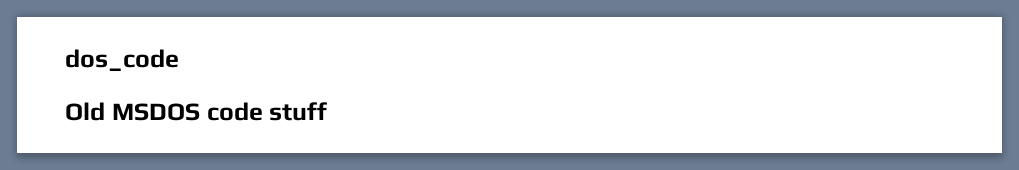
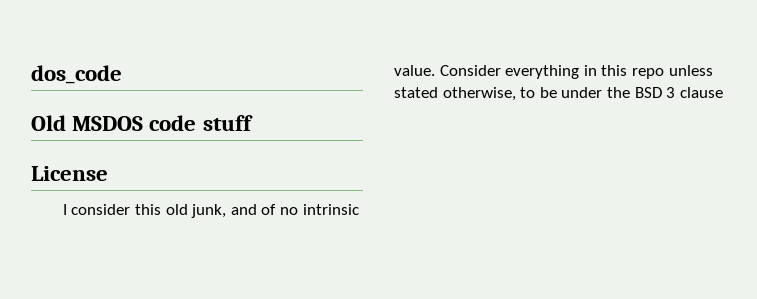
+ License
+ I consider this old junk, and of no intrinsic value. Consider everything in this repo unless stated otherwise, to be under the BSD 3 clause

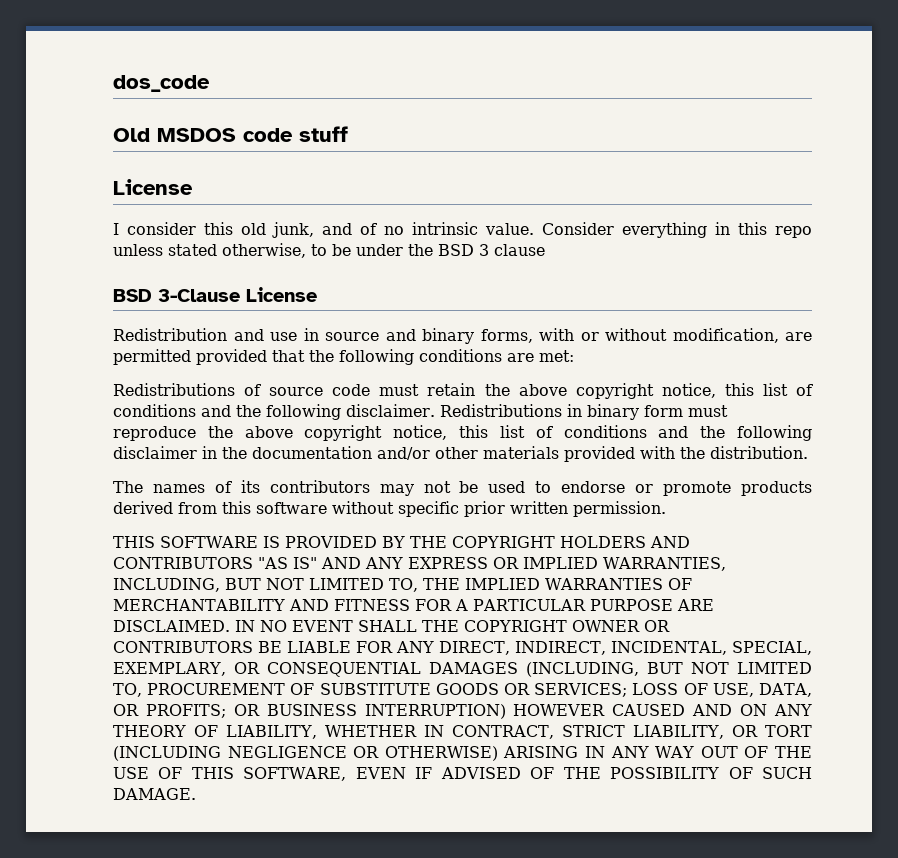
+ BSD 3-Clause License
+ Redistribution and use in source and binary forms, with or without modification, are permitted provided that the following conditions are met:
+ Redistributions of source code must retain the above copyright notice, this list of conditions and the following disclaimer. Redistributions in binary form must reproduce the above copyright notice, this list of conditions and the following disclaimer in the documentation and/or other materials provided with the distribution.
+ The names of its contributors may not be used to endorse or promote products derived from this software without specific prior written permission.
+ THIS SOFTWARE IS PROVIDED BY THE COPYRIGHT HOLDERS AND CONTRIBUTORS "AS IS" AND ANY EXPRESS OR IMPLIED WARRANTIES, INCLUDING, BUT NOT LIMITED TO, THE IMPLIED WARRANTIES OF MERCHANTABILITY AND FITNESS FOR A PARTICULAR PURPOSE ARE DISCLAIMED. IN NO EVENT SHALL THE COPYRIGHT OWNER OR CONTRIBUTORS BE LIABLE FOR ANY DIRECT, INDIRECT, INCIDENTAL, SPECIAL, EXEMPLARY, OR CONSEQUENTIAL DAMAGES (INCLUDING, BUT NOT LIMITED TO, PROCUREMENT OF SUBSTITUTE GOODS OR SERVICES; LOSS OF USE, DATA, OR PROFITS; OR BUSINESS INTERRUPTION) HOWEVER CAUSED AND ON ANY THEORY OF LIABILITY, WHETHER IN CONTRACT, STRICT LIABILITY, OR TORT (INCLUDING NEGLIGENCE OR OTHERWISE) ARISING IN ANY WAY OUT OF THE USE OF THIS SOFTWARE, EVEN IF ADVISED OF THE POSSIBILITY OF SUCH DAMAGE.

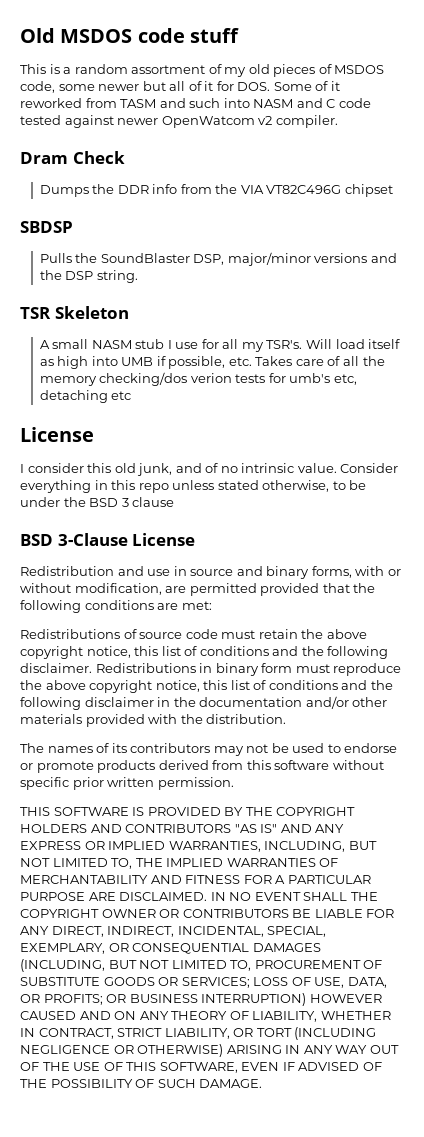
- dos_code
+ This is a random assortment of my old pieces of MSDOS code, some newer but all of it for DOS. Some of it reworked from TASM and such into NASM and C code tested against newer OpenWatcom v2 compiler.
+ Dram Check
+ Dumps the DDR info from the VIA VT82C496G chipset
+ SBDSP
+ Pulls the SoundBlaster DSP, major/minor versions and the DSP string.
+ TSR Skeleton
+ A small NASM stub I use for all my TSR's. Will load itself as high into UMB if possible, etc. Takes care of all the memory checking/dos verion tests for umb's etc, detaching etc

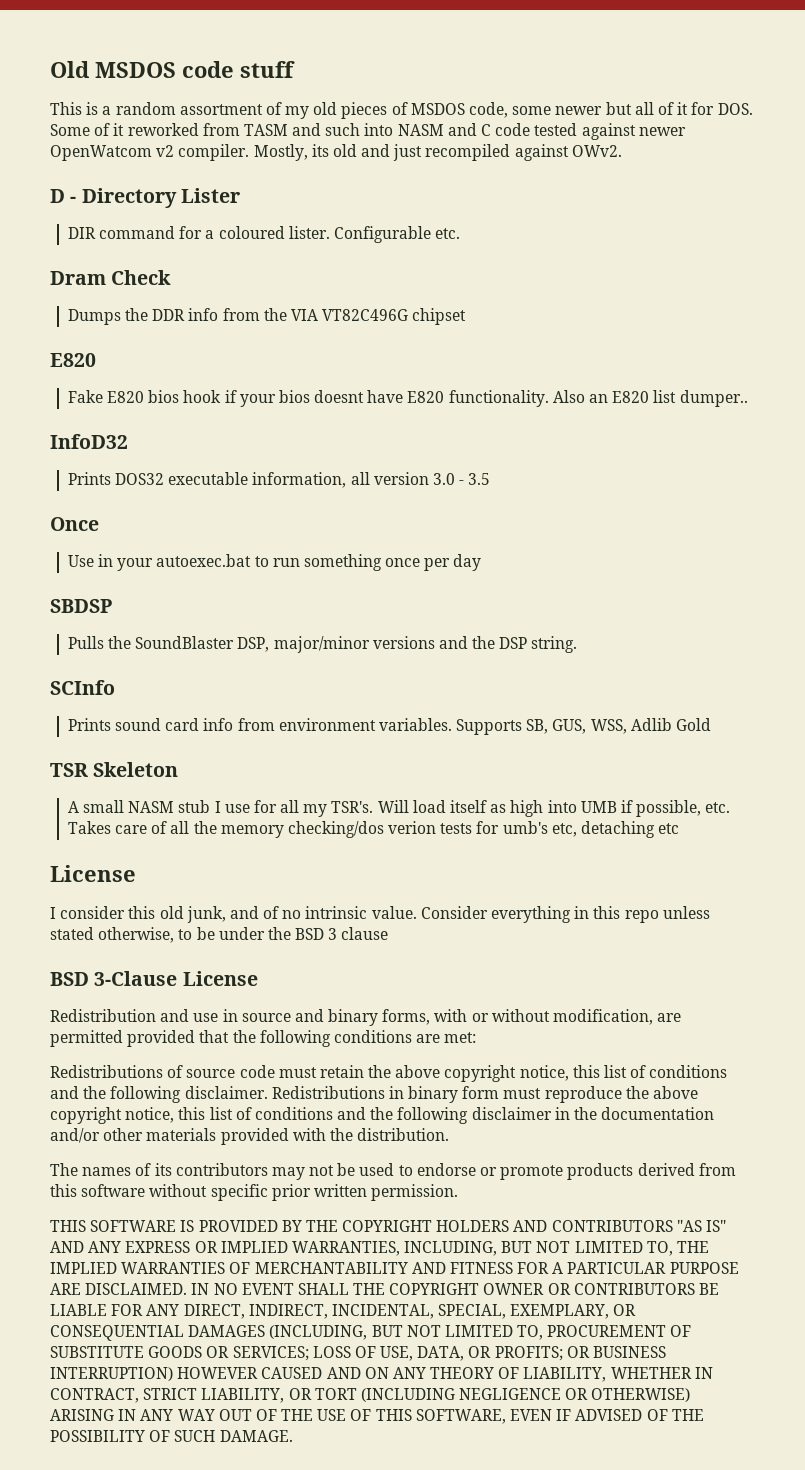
+ Mostly, its old and just recompiled against OWv2.
+ D - Directory Lister
+ DIR command for a coloured lister. Configurable etc.
  Dumps the DDR info from the VIA VT82C496G chipset
+ E820
+ Fake E820 bios hook if your bios doesnt have E820 functionality. Also an E820 list dumper..
+ InfoD32
+ Prints DOS32 executable information, all version 3.0 - 3.5
+ Once
+ Use in your autoexec.bat to run something once per day
+ SCInfo
+ Prints sound card info from environment variables. Supports SB, GUS, WSS, Adlib Gold

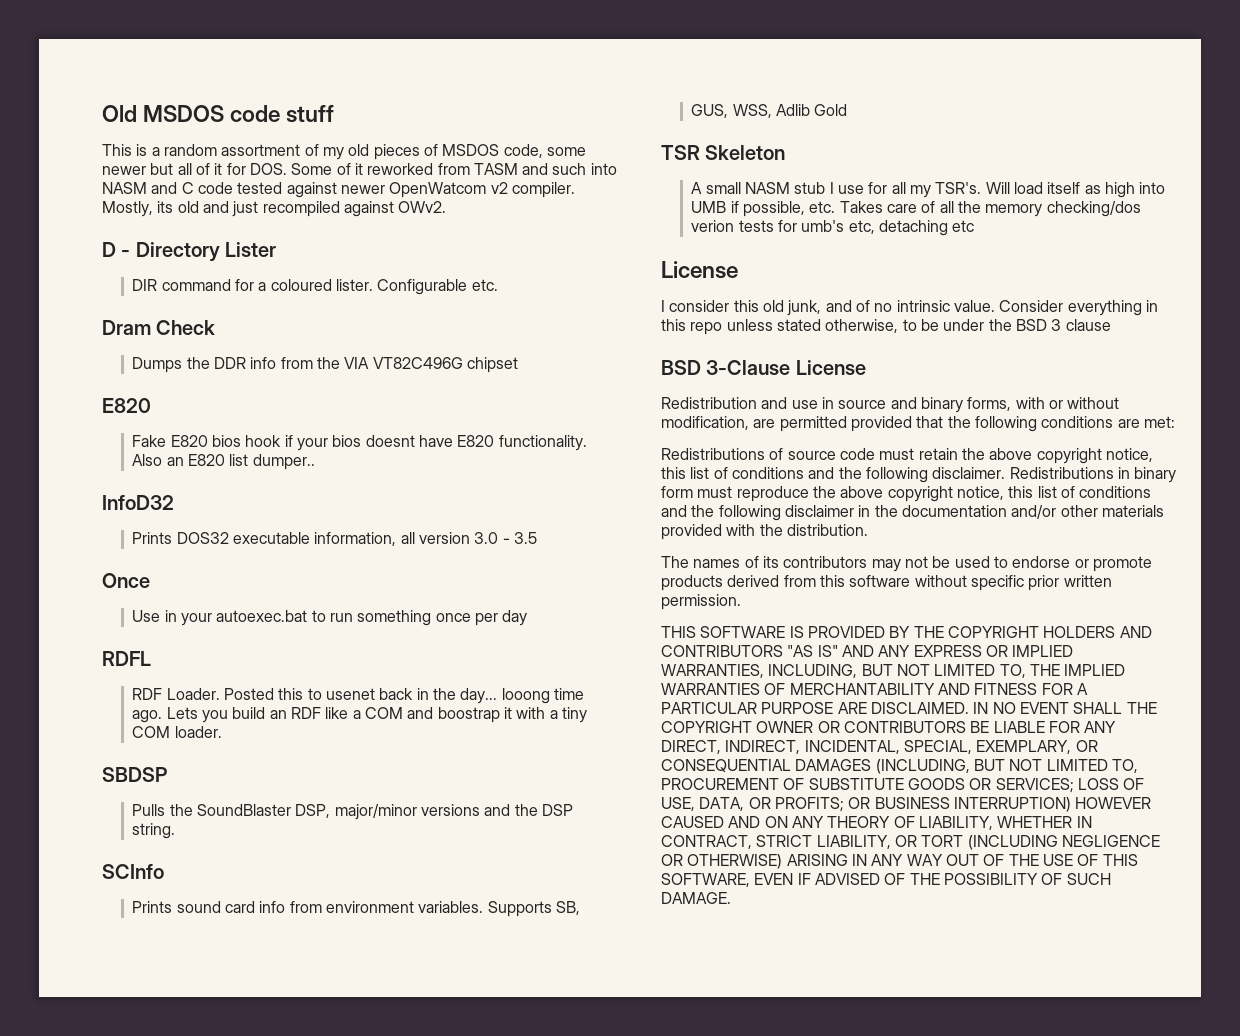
+ RDFL
+ RDF Loader. Posted this to usenet back in the day... looong time ago. Lets you build an RDF like a COM and boostrap it with a tiny COM loader.

